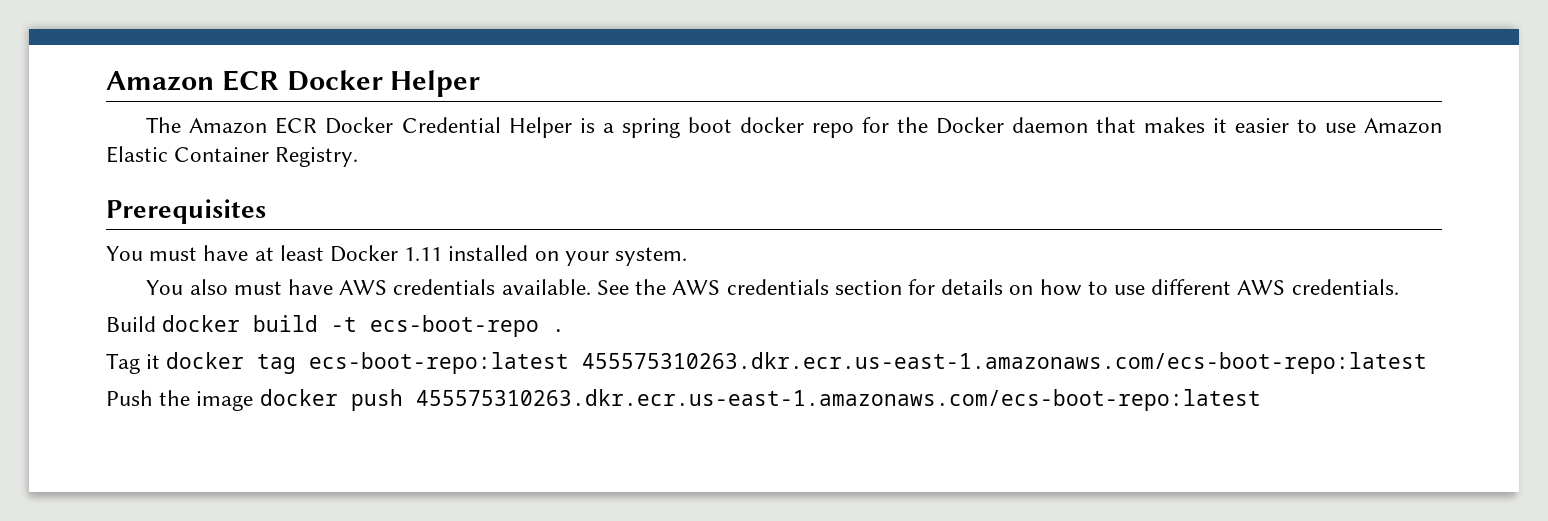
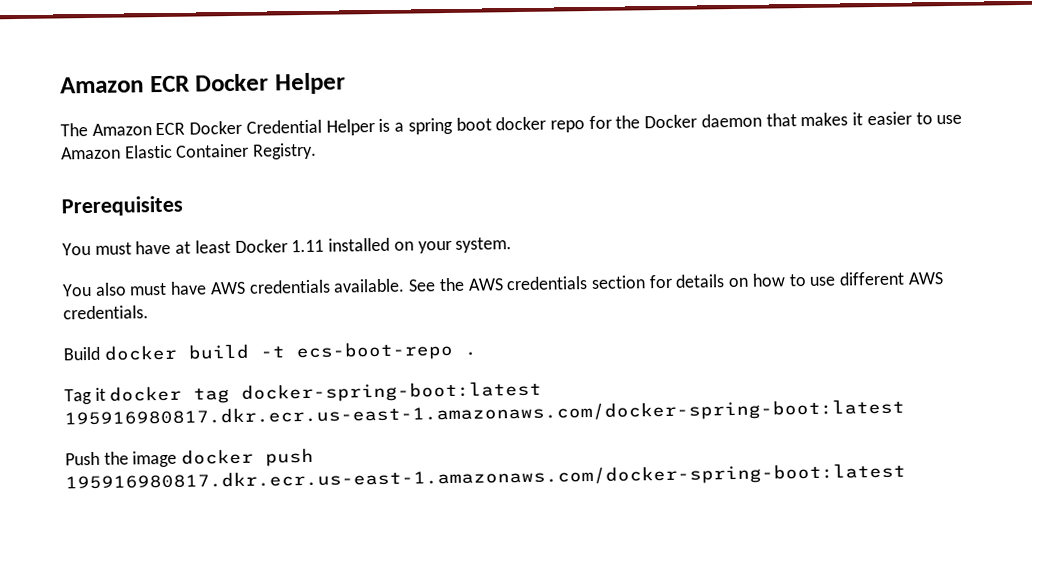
- Tag it docker tag ecs-boot-repo:latest 455575310263.dkr.ecr.us-east-1.amazonaws.com/ecs-boot-repo:latest
+ Tag it docker tag docker-spring-boot:latest 195916980817.dkr.ecr.us-east-1.amazonaws.com/docker-spring-boot:latest
- Push the image docker push 455575310263.dkr.ecr.us-east-1.amazonaws.com/ecs-boot-repo:latest
+ Push the image docker push 195916980817.dkr.ecr.us-east-1.amazonaws.com/docker-spring-boot:latest

